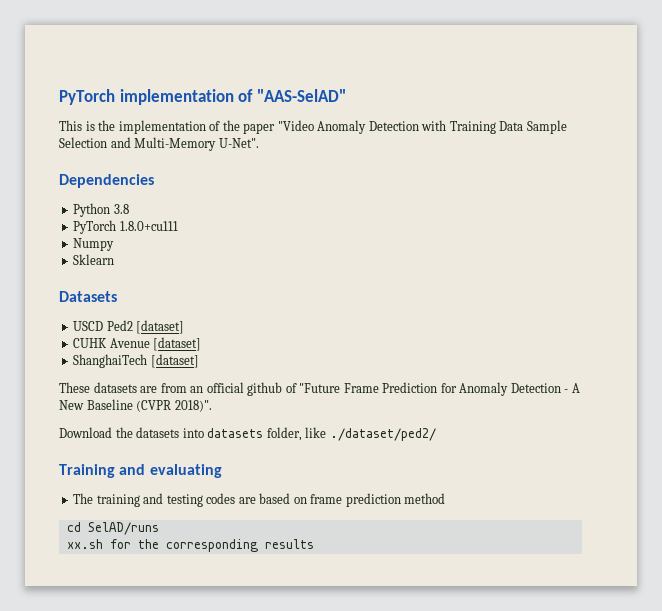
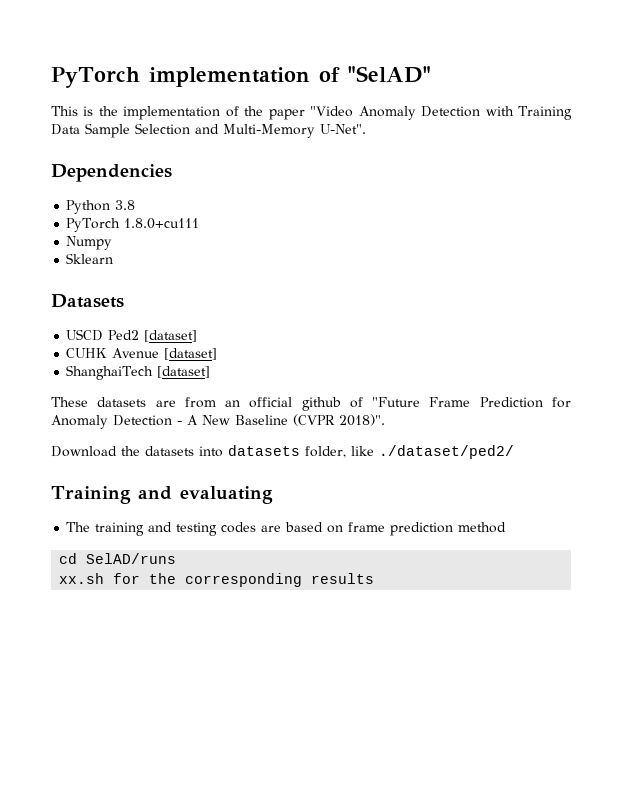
- PyTorch implementation of "AAS-SelAD"
+ PyTorch implementation of "SelAD"

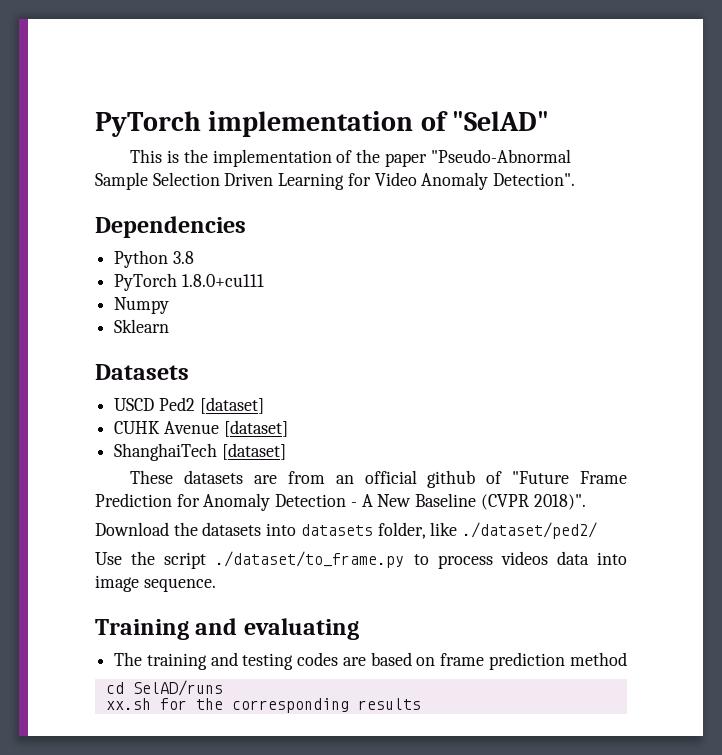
- This is the implementation of the paper "Video Anomaly Detection with Training Data Sample Selection and Multi-Memory U-Net".
+ This is the implementation of the paper "Pseudo-Abnormal Sample Selection Driven Learning for Video Anomaly Detection".
+ Use the script ./dataset/to_frame.py to process videos data into image sequence.

